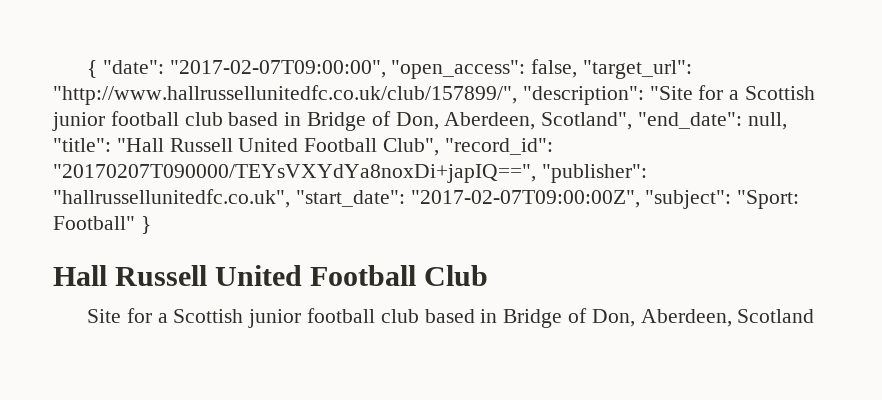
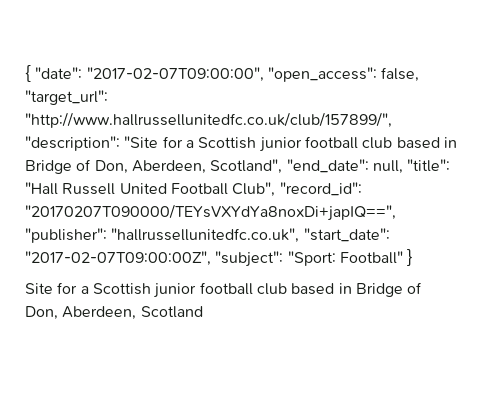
- Hall Russell United Football Club

